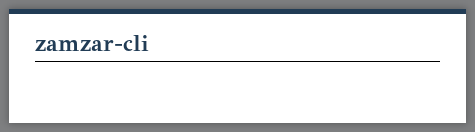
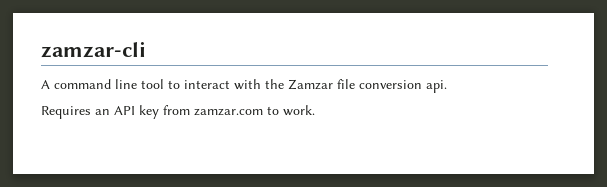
+ A command line tool to interact with the Zamzar file conversion api.
+ Requires an API key from zamzar.com to work.

